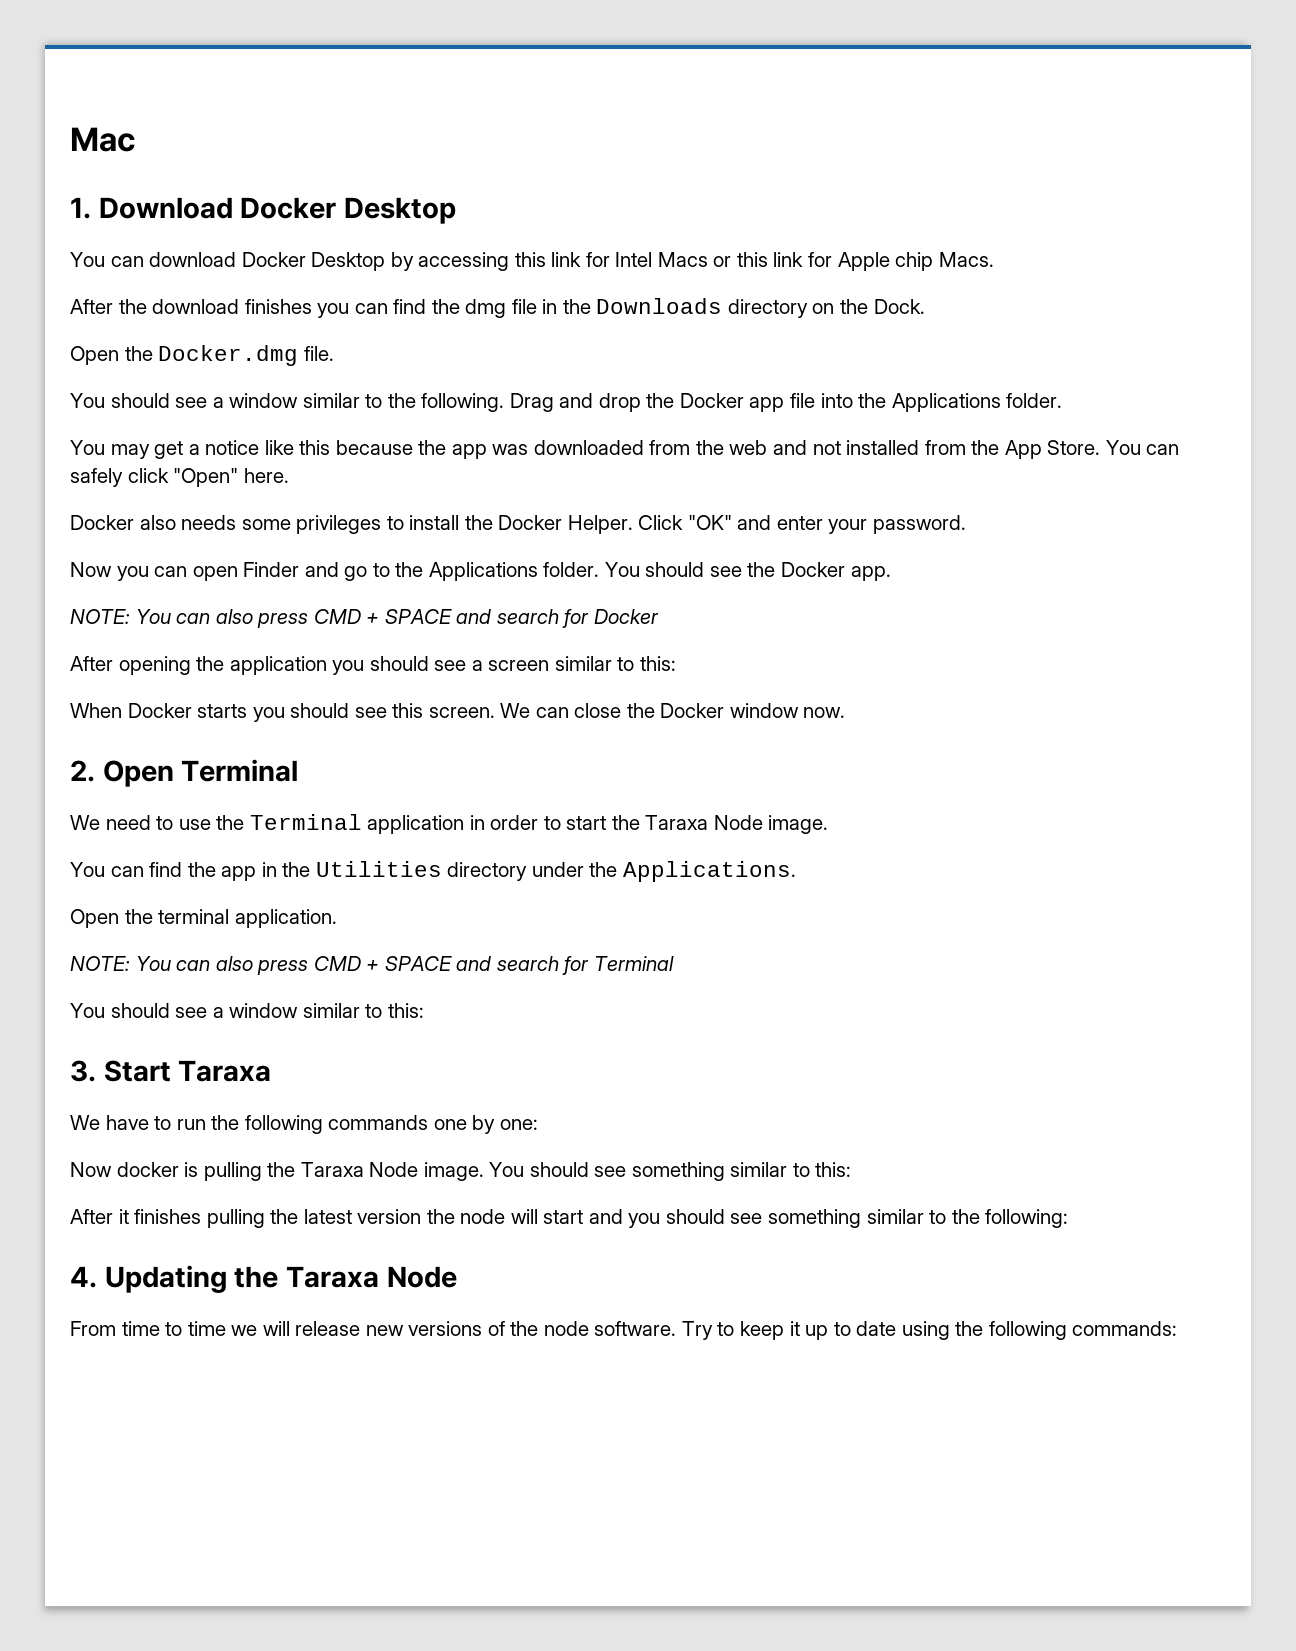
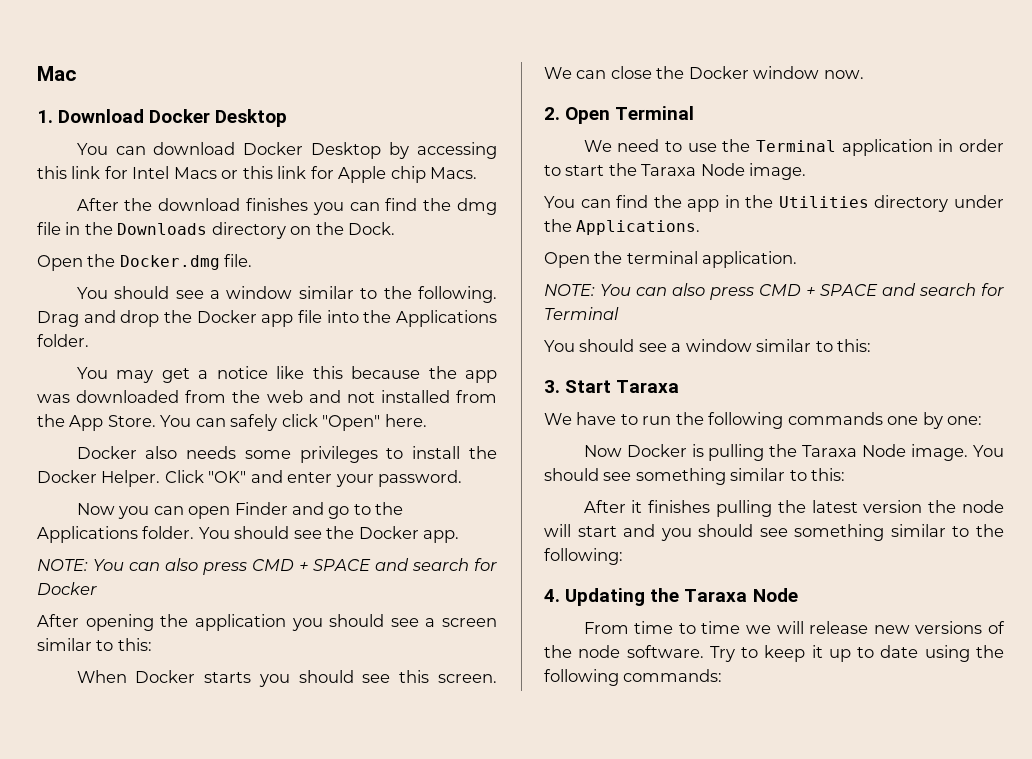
- Now docker is pulling the Taraxa Node image.
+ Now Docker is pulling the Taraxa Node image.

